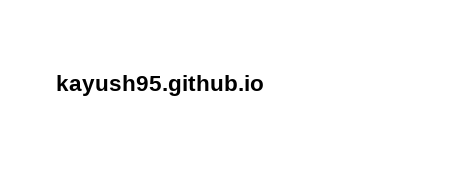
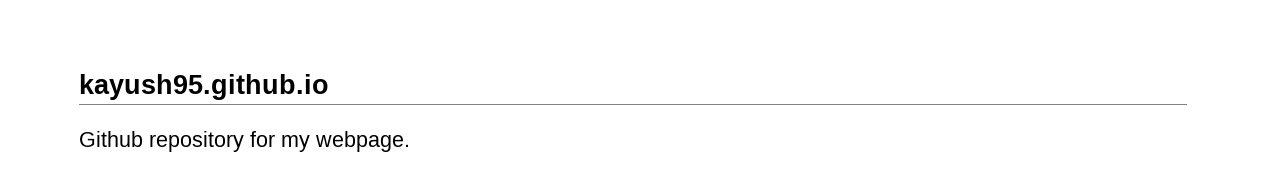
+ Github repository for my webpage.

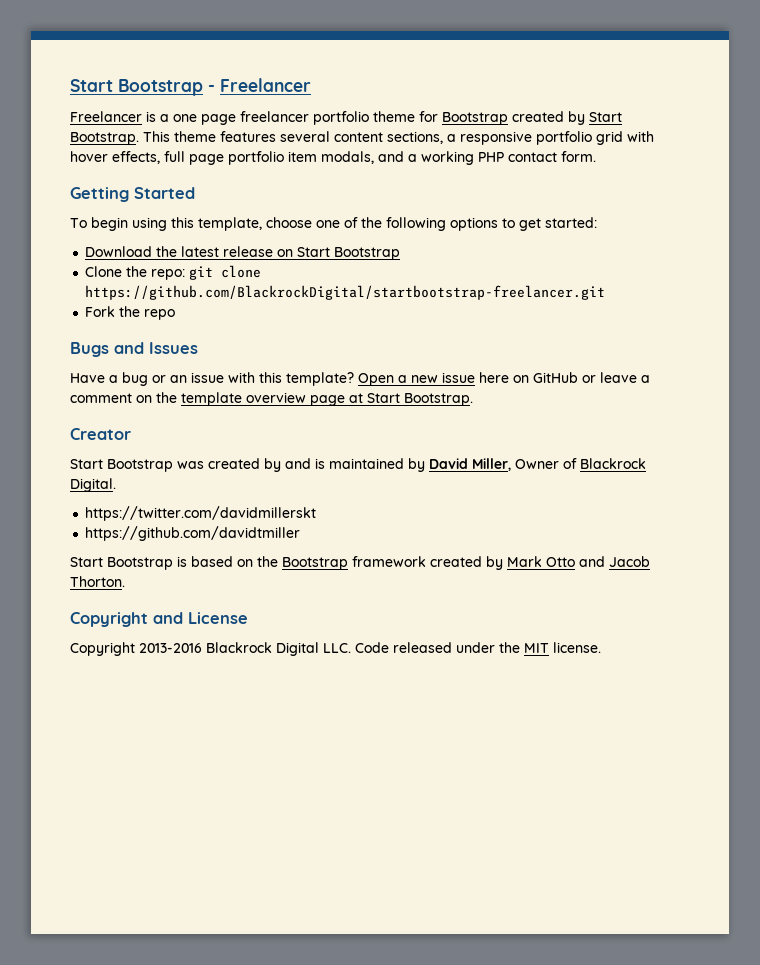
- kayush95.github.io
- Github repository for my webpage.
+ Start Bootstrap - Freelancer
+ Freelancer is a one page freelancer portfolio theme for Bootstrap created by Start Bootstrap. This theme features several content sections, a responsive portfolio grid with hover effects, full page portfolio item modals, and a working PHP contact form.
+ Getting Started
+ To begin using this template, choose one of the following options to get started:
+ Download the latest release on Start Bootstrap
+ Clone the repo: git clone https://github.com/BlackrockDigital/startbootstrap-freelancer.git
+ Fork the repo
+ Bugs and Issues
+ Have a bug or an issue with this template? Open a new issue here on GitHub or leave a comment on the template overview page at Start Bootstrap.
+ Creator
+ Start Bootstrap was created by and is maintained by David Miller, Owner of Blackrock Digital.
+ https://twitter.com/davidmillerskt
+ https://github.com/davidtmiller
+ Start Bootstrap is based on the Bootstrap framework created by Mark Otto and Jacob Thorton.
+ Copyright and License
+ Copyright 2013-2016 Blackrock Digital LLC. Code released under the MIT license.

